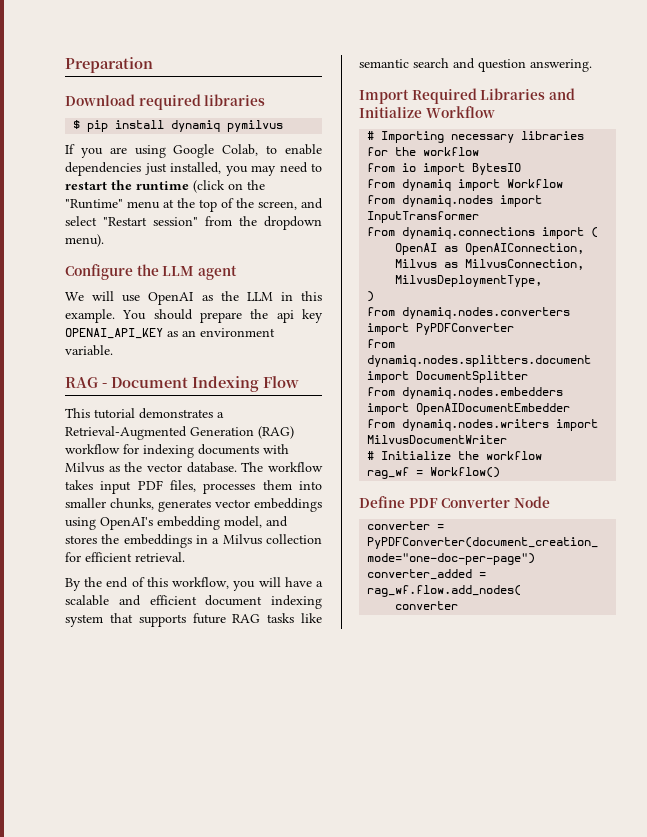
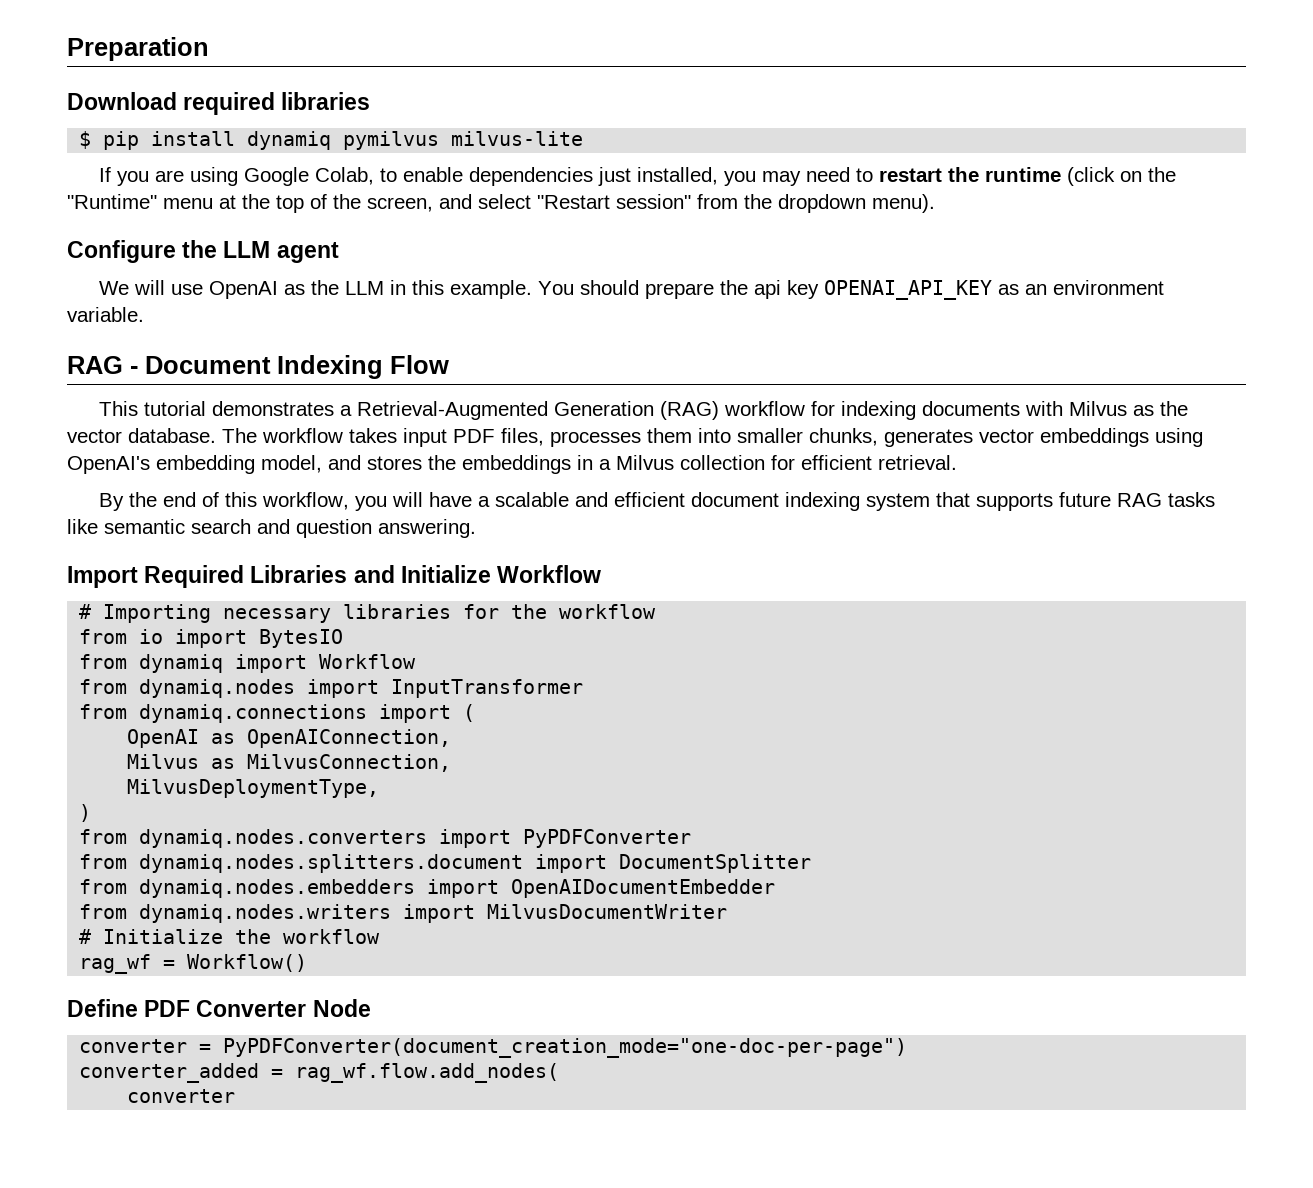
- $ pip install dynamiq pymilvus
+ $ pip install dynamiq pymilvus milvus-lite

